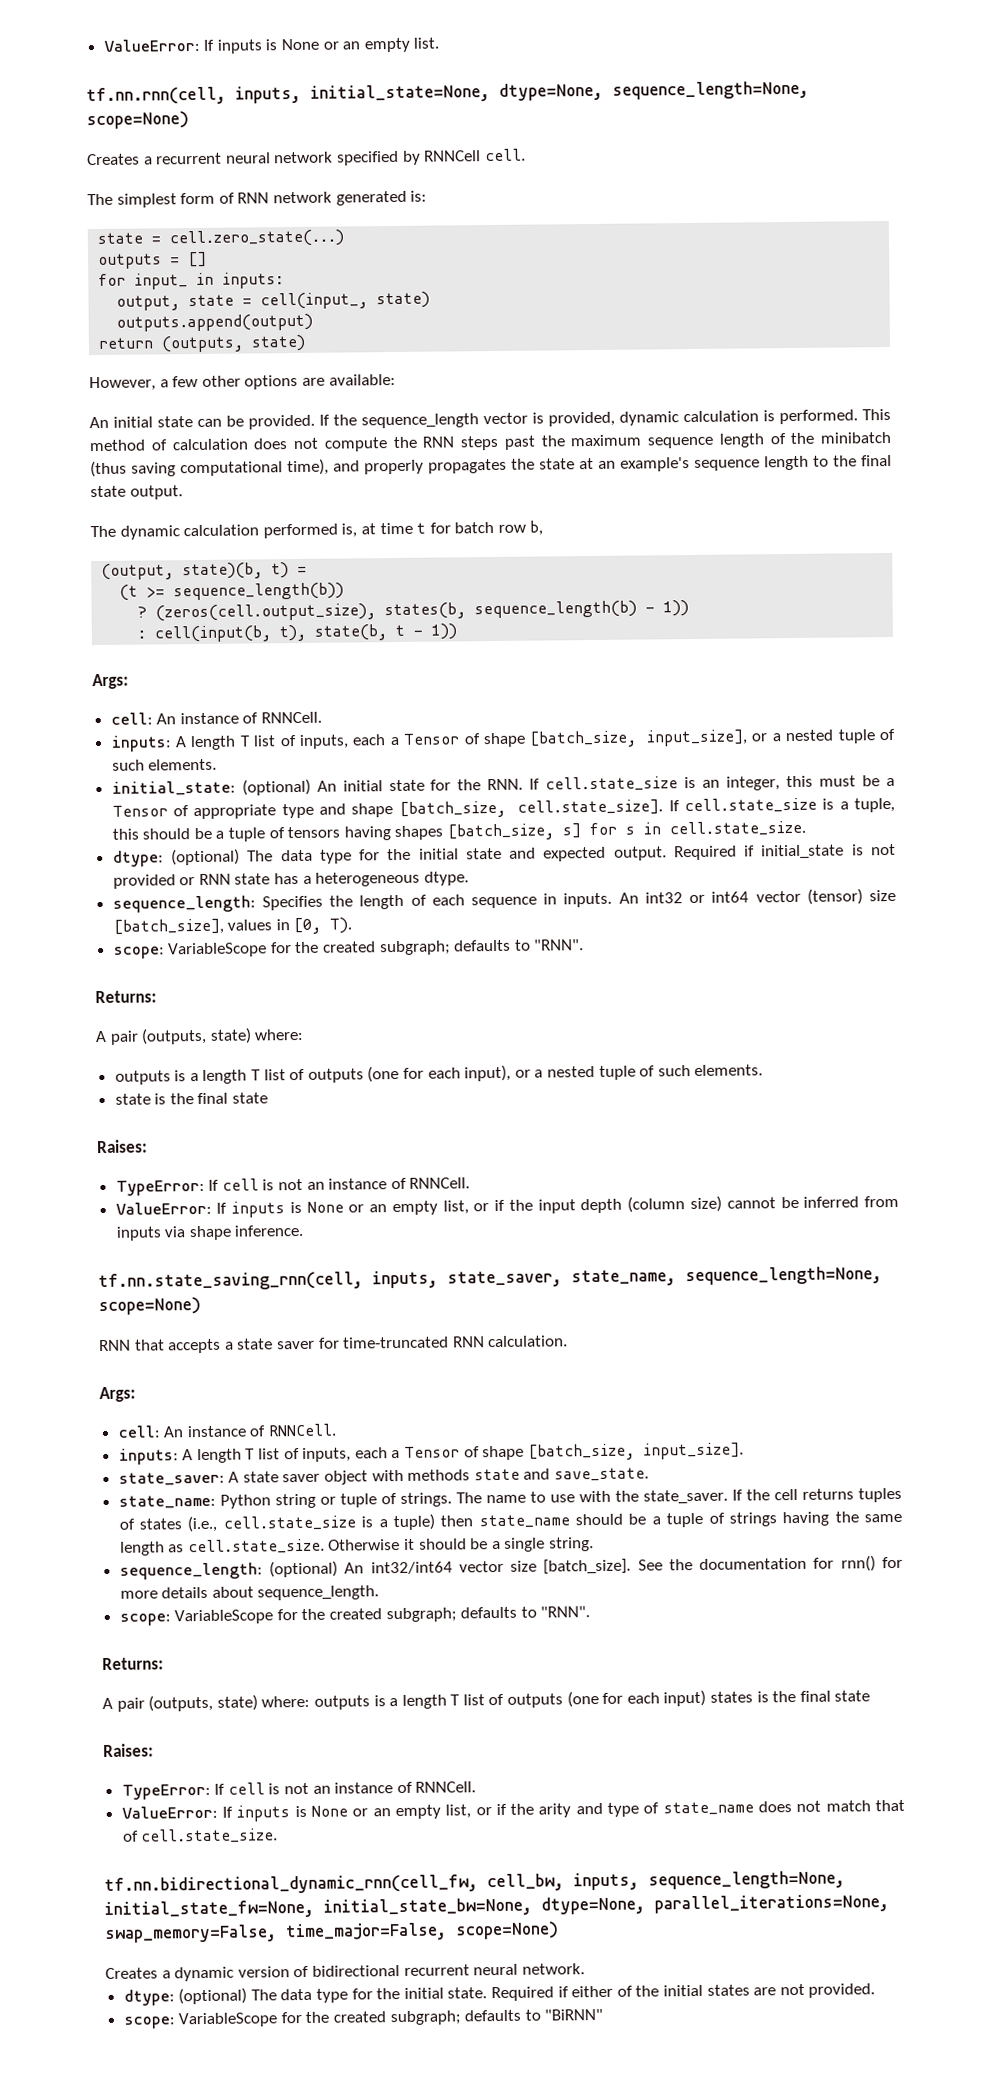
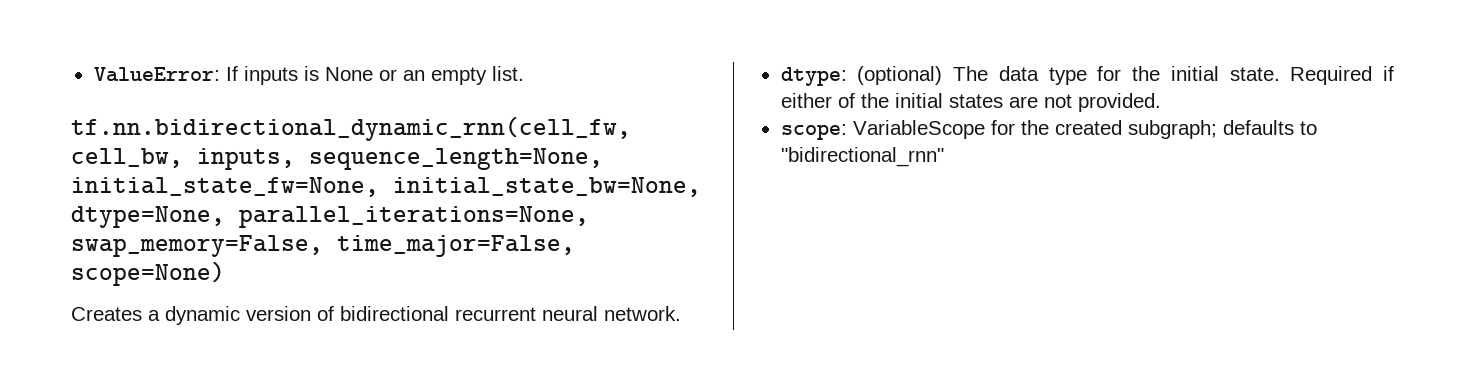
- tf.nn.rnn(cell, inputs, initial_state=None, dtype=None, sequence_length=None, scope=None)
- Creates a recurrent neural network specified by RNNCell cell.
- The simplest form of RNN network generated is:
- state = cell.zero_state(...)
- outputs = []
- for input_ in inputs:
- output, state = cell(input_, state)
- outputs.append(output)
- return (outputs, state)
- However, a few other options are available:
- An initial state can be provided. If the sequence_length vector is provided, dynamic calculation is performed. This method of calculation does not compute the RNN steps past the maximum sequence length of the minibatch (thus saving computational time), and properly propagates the state at an example's sequence length to the final state output.
- The dynamic calculation performed is, at time t for batch row b,
- (output, state)(b, t) =
- (t >= sequence_length(b))
- ? (zeros(cell.output_size), states(b, sequence_length(b) - 1))
- : cell(input(b, t), state(b, t - 1))
- Args:
- cell: An instance of RNNCell.
- inputs: A length T list of inputs, each a Tensor of shape [batch_size, input_size], or a nested tuple of such elements.
- initial_state: (optional) An initial state for the RNN. If cell.state_size is an integer, this must be a Tensor of appropriate type and shape [batch_size, cell.state_size]. If cell.state_size is a tuple, this should be a tuple of tensors having shapes [batch_size, s] for s in cell.state_size.
- dtype: (optional) The data type for the initial state and expected output. Required if initial_state is not provided or RNN state has a heterogeneous dtype.
- sequence_length: Specifies the length of each sequence in inputs. An int32 or int64 vector (tensor) size [batch_size], values in [0, T).
- scope: VariableScope for the created subgraph; defaults to "RNN".
- Returns:
- A pair (outputs, state) where:
- outputs is a length T list of outputs (one for each input), or a nested tuple of such elements.
- state is the final state
- Raises:
- TypeError: If cell is not an instance of RNNCell.
- ValueError: If inputs is None or an empty list, or if the input depth (column size) cannot be inferred from inputs via shape inference.
- tf.nn.state_saving_rnn(cell, inputs, state_saver, state_name, sequence_length=None, scope=None)
- RNN that accepts a state saver for time-truncated RNN calculation.
- Args:
- cell: An instance of RNNCell.
- inputs: A length T list of inputs, each a Tensor of shape [batch_size, input_size].
- state_saver: A state saver object with methods state and save_state.
- state_name: Python string or tuple of strings. The name to use with the state_saver. If the cell returns tuples of states (i.e., cell.state_size is a tuple) then state_name should be a tuple of strings having the same length as cell.state_size. Otherwise it should be a single string.
- sequence_length: (optional) An int32/int64 vector size [batch_size]. See the documentation for rnn() for more details about sequence_length.
- scope: VariableScope for the created subgraph; defaults to "RNN".
- Returns:
- A pair (outputs, state) where: outputs is a length T list of outputs (one for each input) states is the final state
- Raises:
- TypeError: If cell is not an instance of RNNCell.
- ValueError: If inputs is None or an empty list, or if the arity and type of state_name does not match that of cell.state_size.
- scope: VariableScope for the created subgraph; defaults to "BiRNN"
+ scope: VariableScope for the created subgraph; defaults to "bidirectional_rnn"

